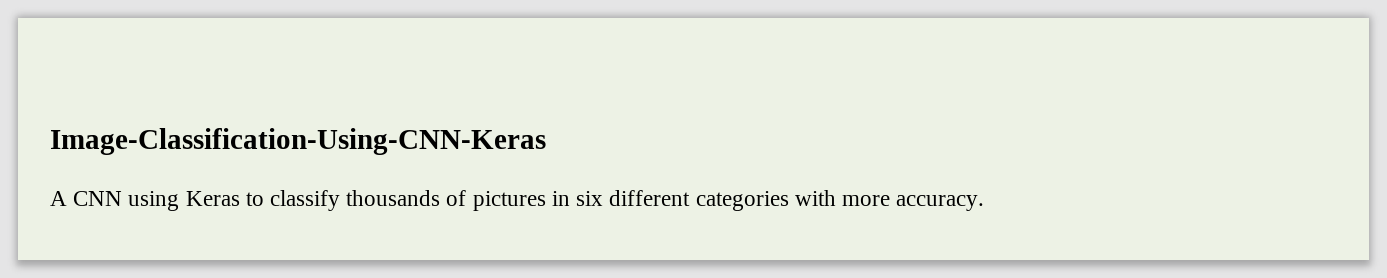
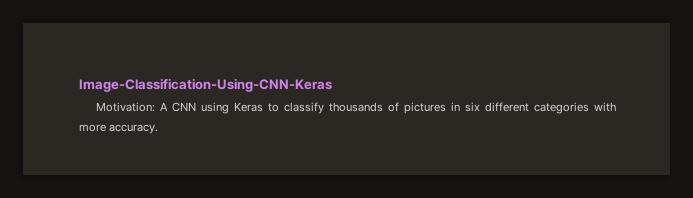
- A CNN using Keras to classify thousands of pictures in six different categories with more accuracy.
+ Motivation: A CNN using Keras to classify thousands of pictures in six different categories with more accuracy.

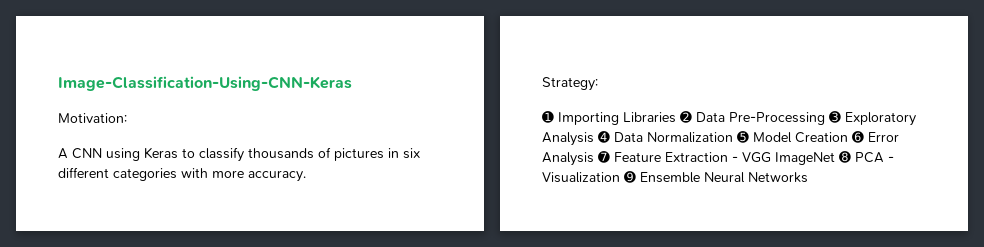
- Motivation: A CNN using Keras to classify thousands of pictures in six different categories with more accuracy.
+ Motivation:
+ A CNN using Keras to classify thousands of pictures in six different categories with more accuracy.
+ Strategy:
+ ➊ Importing Libraries ➋ Data Pre-Processing ➌ Exploratory Analysis ➍ Data Normalization ➎ Model Creation ➏ Error Analysis ➐ Feature Extraction - VGG ImageNet ➑ PCA - Visualization ➒ Ensemble Neural Networks

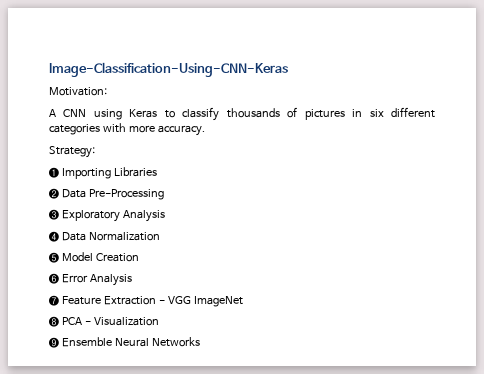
- ➊ Importing Libraries ➋ Data Pre-Processing ➌ Exploratory Analysis ➍ Data Normalization ➎ Model Creation ➏ Error Analysis ➐ Feature Extraction - VGG ImageNet ➑ PCA - Visualization ➒ Ensemble Neural Networks
+ ➊ Importing Libraries
+ ➋ Data Pre-Processing
+ ➌ Exploratory Analysis
+ ➍ Data Normalization
+ ➎ Model Creation
+ ➏ Error Analysis
+ ➐ Feature Extraction - VGG ImageNet
+ ➑ PCA - Visualization
+ ➒ Ensemble Neural Networks

